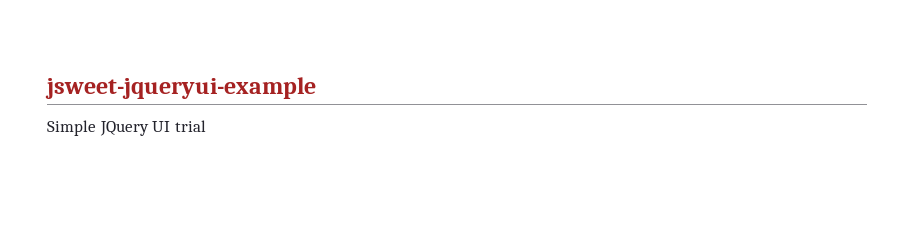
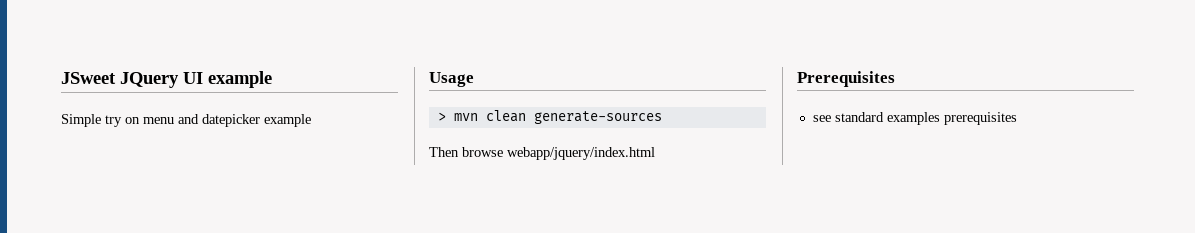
- jsweet-jqueryui-example
- Simple JQuery UI trial
+ JSweet JQuery UI example
+ Simple try on menu and datepicker example
+ Usage
+ > mvn clean generate-sources
+ Then browse webapp/jquery/index.html
+ Prerequisites
+ see standard examples prerequisites

